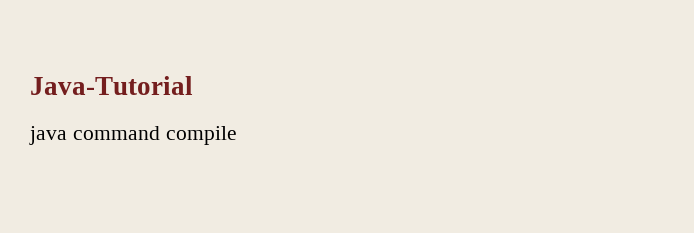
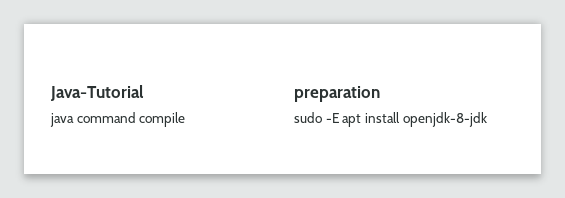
+ preparation
+ sudo -E apt install openjdk-8-jdk

